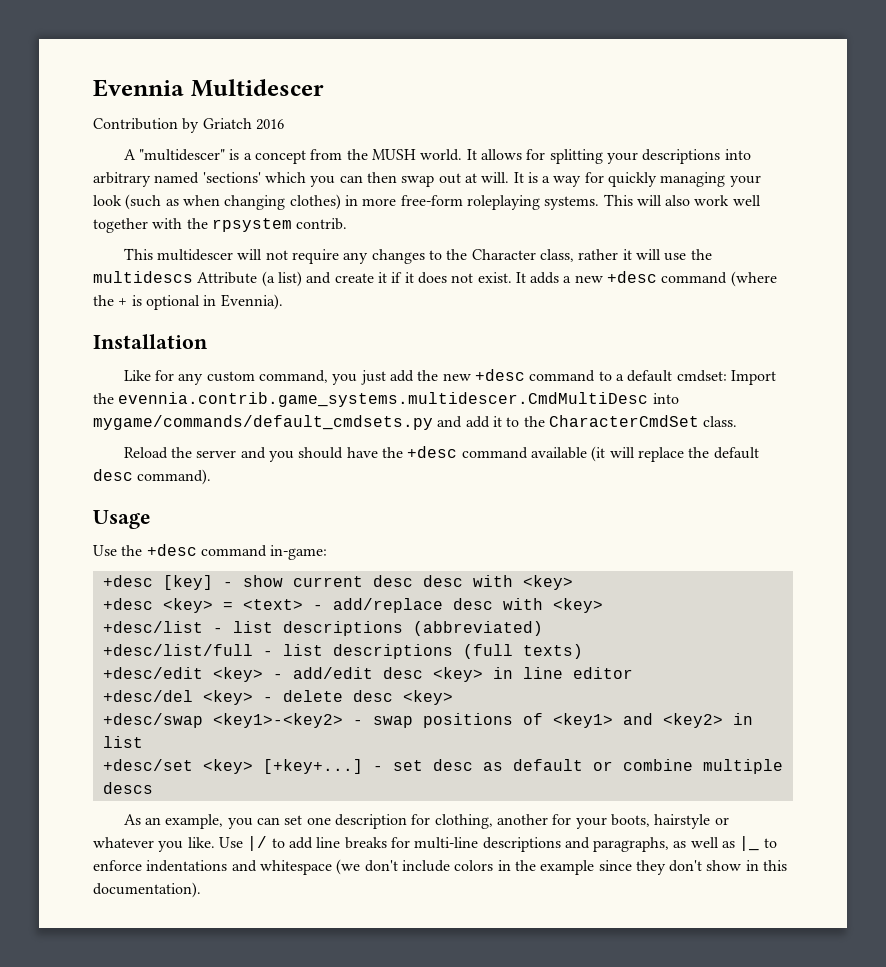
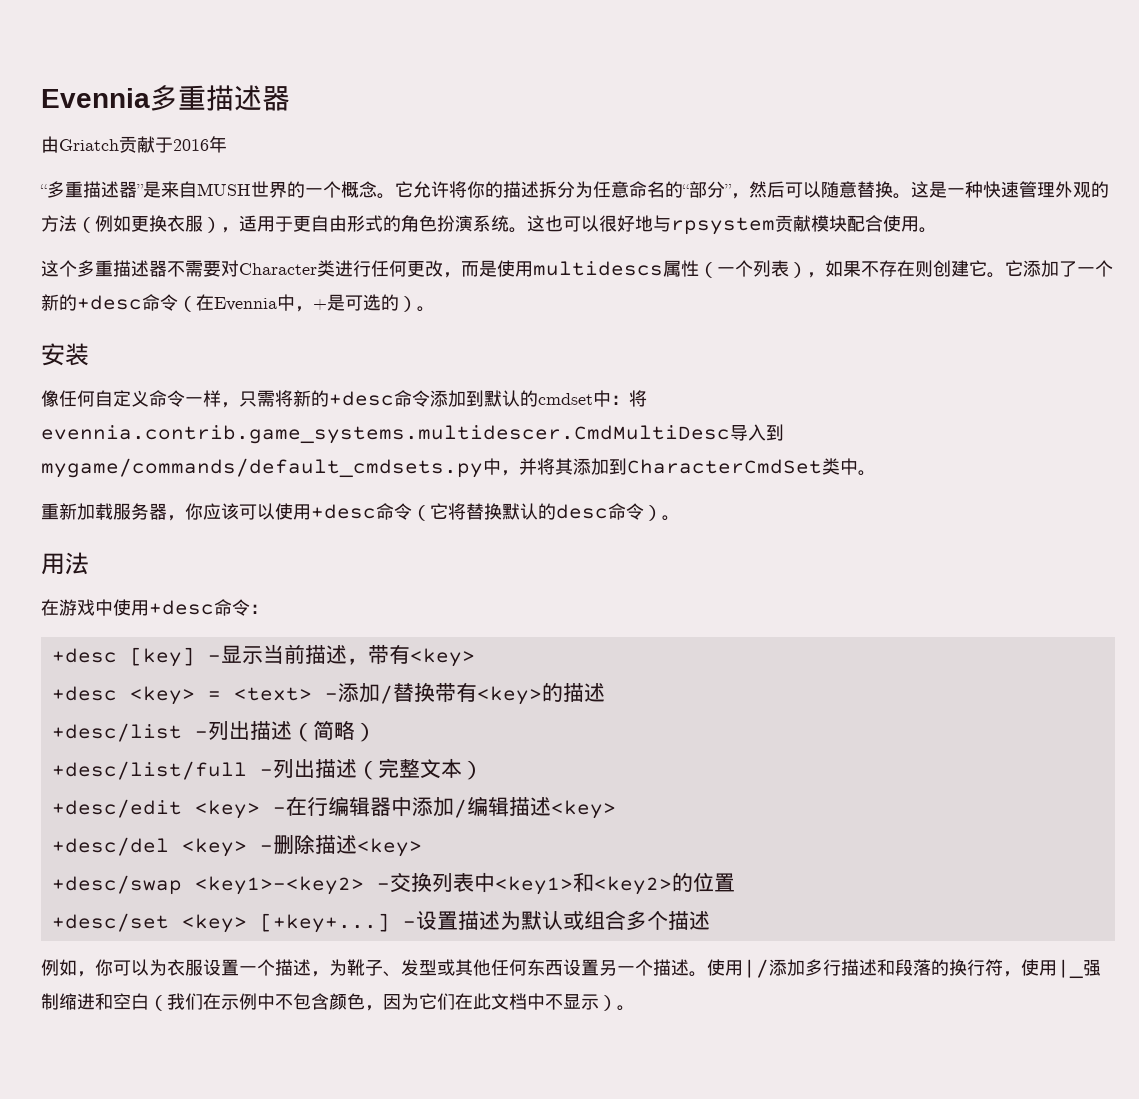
- Evennia Multidescer
- Contribution by Griatch 2016
- A "multidescer" is a concept from the MUSH world. It allows for splitting your descriptions into arbitrary named 'sections' which you can then swap out at will. It is a way for quickly managing your look (such as when changing clothes) in more free-form roleplaying systems. This will also work well together with the rpsystem contrib.
- This multidescer will not require any changes to the Character class, rather it will use the multidescs Attribute (a list) and create it if it does not exist. It adds a new +desc command (where the + is optional in Evennia).
- Installation
- Like for any custom command, you just add the new +desc command to a default cmdset: Import the evennia.contrib.game_systems.multidescer.CmdMultiDesc into mygame/commands/default_cmdsets.py and add it to the CharacterCmdSet class.
- Reload the server and you should have the +desc command available (it will replace the default desc command).
- Usage
- Use the +desc command in-game:
- +desc [key] - show current desc desc with <key>
+ Evennia多重描述器
+ 由Griatch贡献于2016年
+ “多重描述器”是来自MUSH世界的一个概念。它允许将你的描述拆分为任意命名的“部分”，然后可以随意替换。这是一种快速管理外观的方法（例如更换衣服），适用于更自由形式的角色扮演系统。这也可以很好地与rpsystem贡献模块配合使用。
+ 这个多重描述器不需要对Character类进行任何更改，而是使用multidescs属性（一个列表），如果不存在则创建它。它添加了一个新的+desc命令（在Evennia中，+是可选的）。
+ 安装
+ 像任何自定义命令一样，只需将新的+desc命令添加到默认的cmdset中：将evennia.contrib.game_systems.multidescer.CmdMultiDesc导入到mygame/commands/default_cmdsets.py中，并将其添加到CharacterCmdSet类中。
+ 重新加载服务器，你应该可以使用+desc命令（它将替换默认的desc命令）。
+ 用法
+ 在游戏中使用+desc命令：
+ +desc [key] -显示当前描述，带有<key>
- +desc <key> = <text> - add/replace desc with <key>
+ +desc <key> = <text> -添加/替换带有<key>的描述
- +desc/list - list descriptions (abbreviated)
- +desc/list/full - list descriptions (full texts)
- +desc/edit <key> - add/edit desc <key> in line editor
+ +desc/list -列出描述（简略）
+ +desc/list/full -列出描述（完整文本）
+ +desc/edit <key> -在行编辑器中添加/编辑描述<key>
- +desc/del <key> - delete desc <key>
+ +desc/del <key> -删除描述<key>
- +desc/swap <key1>-<key2> - swap positions of <key1> and <key2> in list
- +desc/set <key> [+key+...] - set desc as default or combine multiple descs
- As an example, you can set one description for clothing, another for your boots, hairstyle or whatever you like. Use |/ to add line breaks for multi-line descriptions and paragraphs, as well as |_ to enforce indentations and whitespace (we don't include colors in the example since they don't show in this documentation).
+ +desc/swap <key1>-<key2> -交换列表中<key1>和<key2>的位置
+ +desc/set <key> [+key+...] -设置描述为默认或组合多个描述
+ 例如，你可以为衣服设置一个描述，为靴子、发型或其他任何东西设置另一个描述。使用|/添加多行描述和段落的换行符，使用|_强制缩进和空白（我们在示例中不包含颜色，因为它们在此文档中不显示）。

